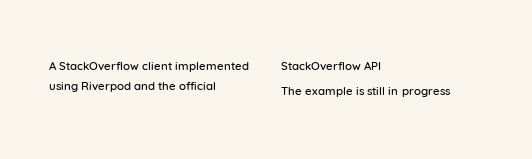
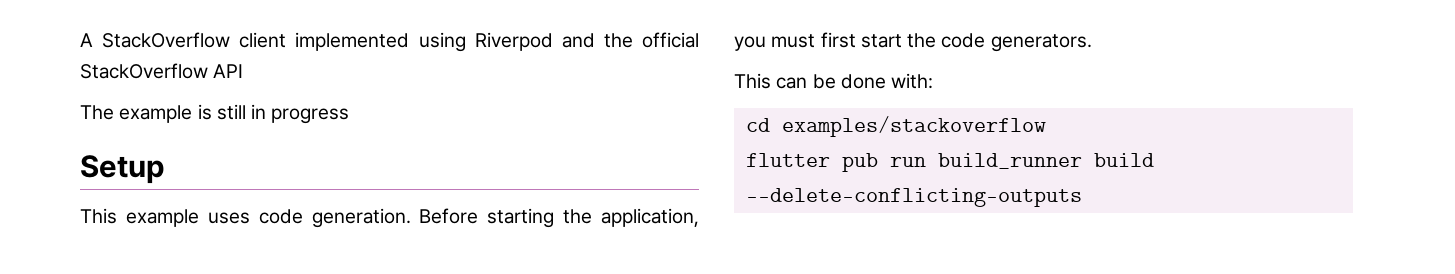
+ Setup
+ This example uses code generation. Before starting the application, you must first start the code generators.
+ This can be done with:
+ cd examples/stackoverflow
+ flutter pub run build_runner build --delete-conflicting-outputs

